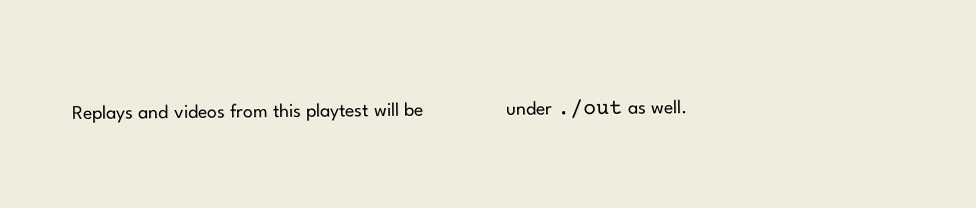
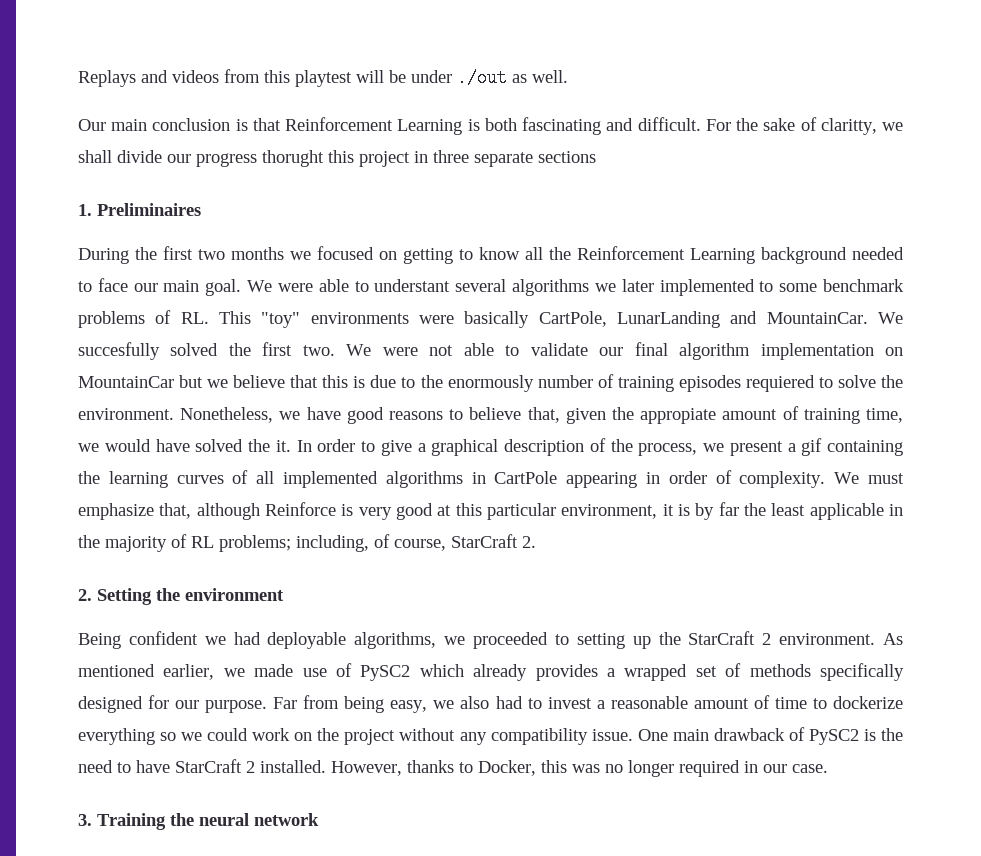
+ Our main conclusion is that Reinforcement Learning is both fascinating and difficult. For the sake of claritty, we shall divide our progress thorught this project in three separate sections
+ 1. Preliminaires
+ During the first two months we focused on getting to know all the Reinforcement Learning background needed to face our main goal. We were able to understant several algorithms we later implemented to some benchmark problems of RL. This "toy" environments were basically CartPole, LunarLanding and MountainCar. We succesfully solved the first two. We were not able to validate our final algorithm implementation on MountainCar but we believe that this is due to the enormously number of training episodes requiered to solve the environment. Nonetheless, we have good reasons to believe that, given the appropiate amount of training time, we would have solved the it. In order to give a graphical description of the process, we present a gif containing the learning curves of all implemented algorithms in CartPole appearing in order of complexity. We must emphasize that, although Reinforce is very good at this particular environment, it is by far the least applicable in the majority of RL problems; including, of course, StarCraft 2.
+ 2. Setting the environment
+ Being confident we had deployable algorithms, we proceeded to setting up the StarCraft 2 environment. As mentioned earlier, we made use of PySC2 which already provides a wrapped set of methods specifically designed for our purpose. Far from being easy, we also had to invest a reasonable amount of time to dockerize everything so we could work on the project without any compatibility issue. One main drawback of PySC2 is the need to have StarCraft 2 installed. However, thanks to Docker, this was no longer required in our case.
+ 3. Training the neural network

